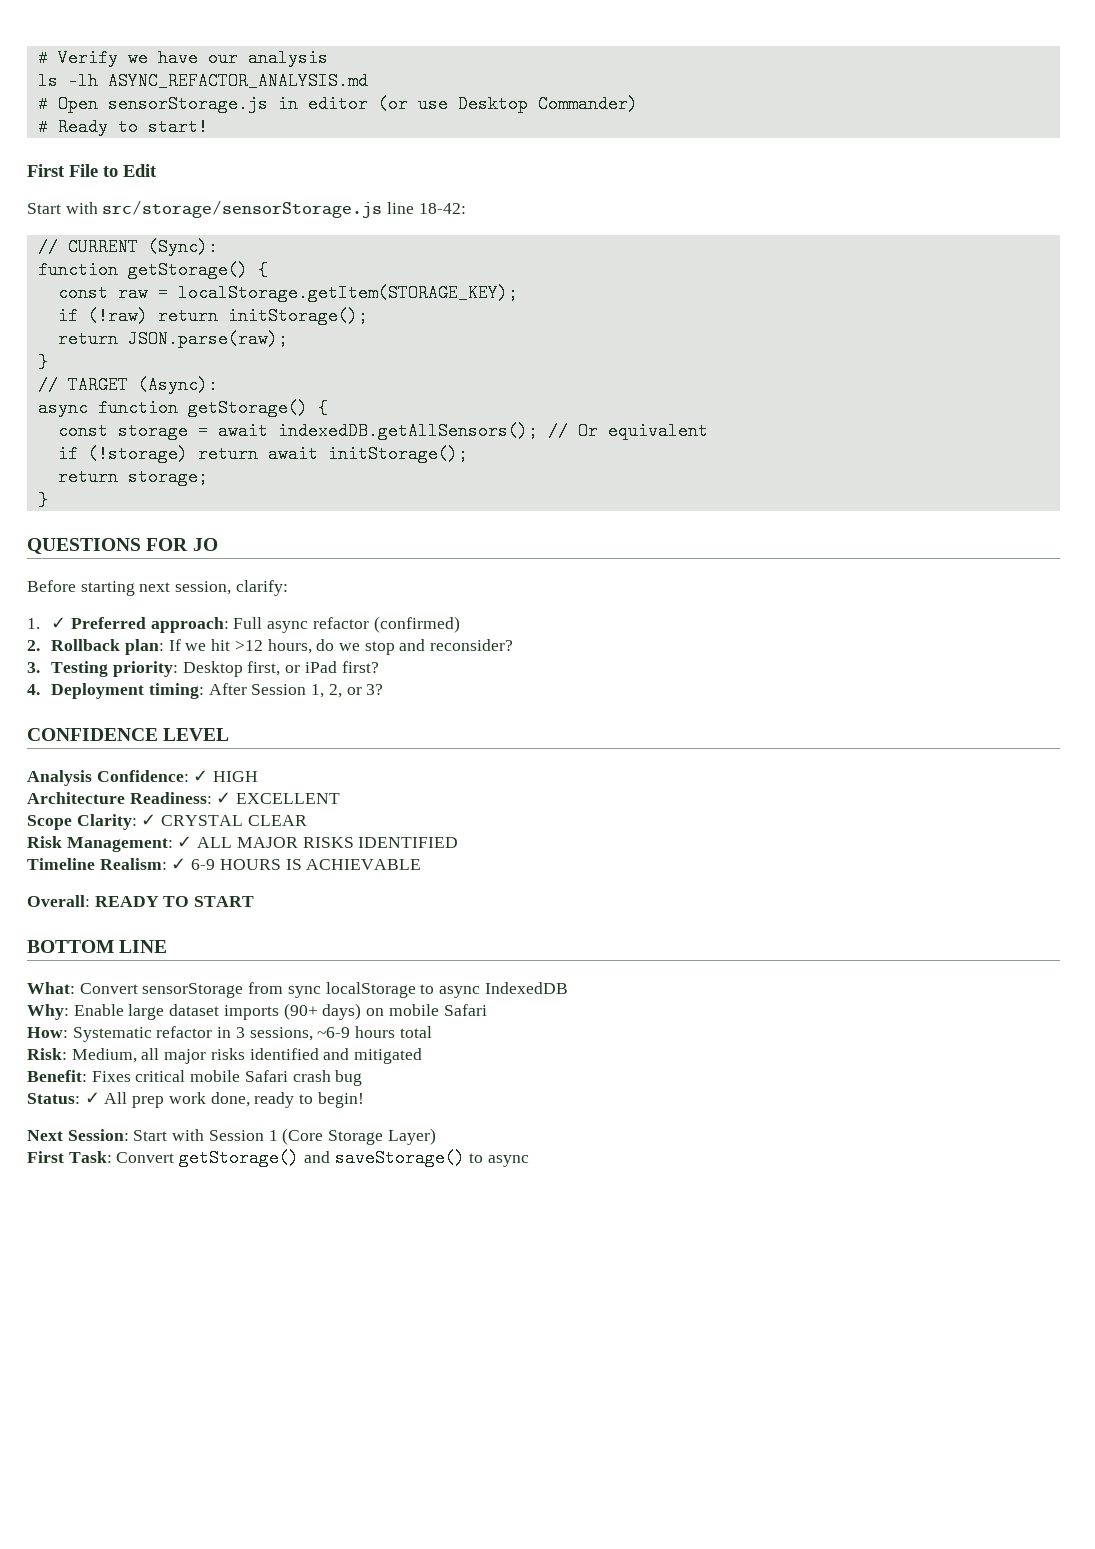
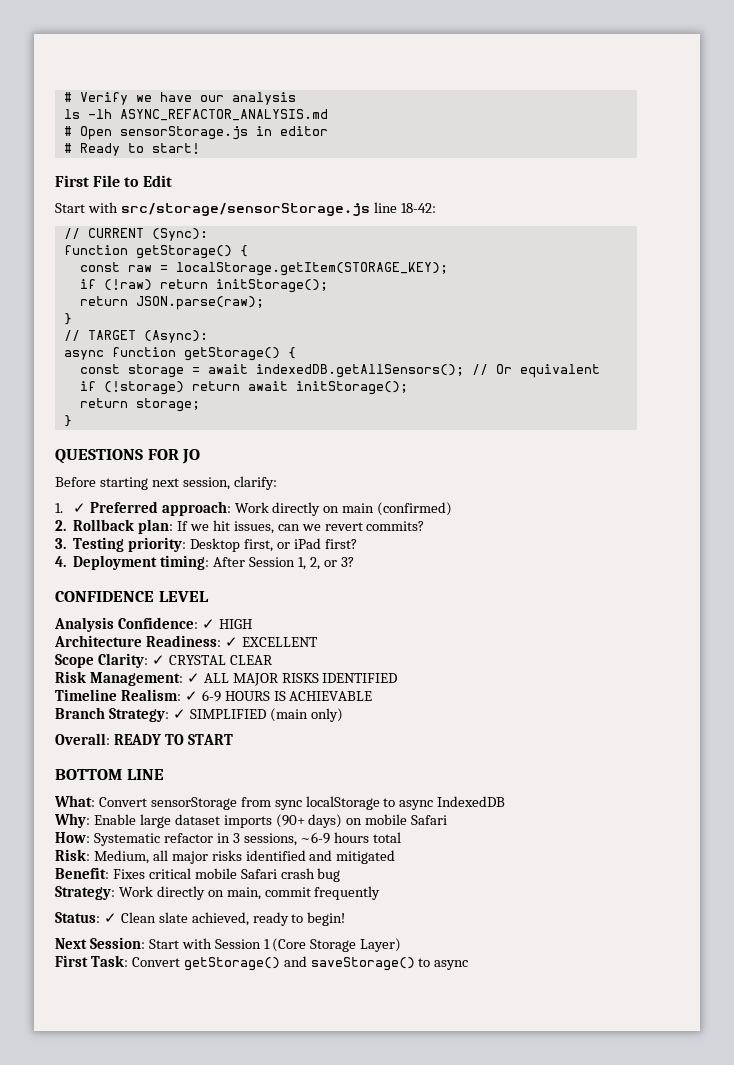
- # Open sensorStorage.js in editor (or use Desktop Commander)
+ # Open sensorStorage.js in editor
- 1. ✓ Preferred approach: Full async refactor (confirmed)
+ 1. ✓ Preferred approach: Work directly on main (confirmed)
- 2. Rollback plan: If we hit >12 hours, do we stop and reconsider?
+ 2. Rollback plan: If we hit issues, can we revert commits?
+ Branch Strategy: ✓ SIMPLIFIED (main only)
- Status: ✓ All prep work done, ready to begin!
+ Strategy: Work directly on main, commit frequently
+ Status: ✓ Clean slate achieved, ready to begin!

